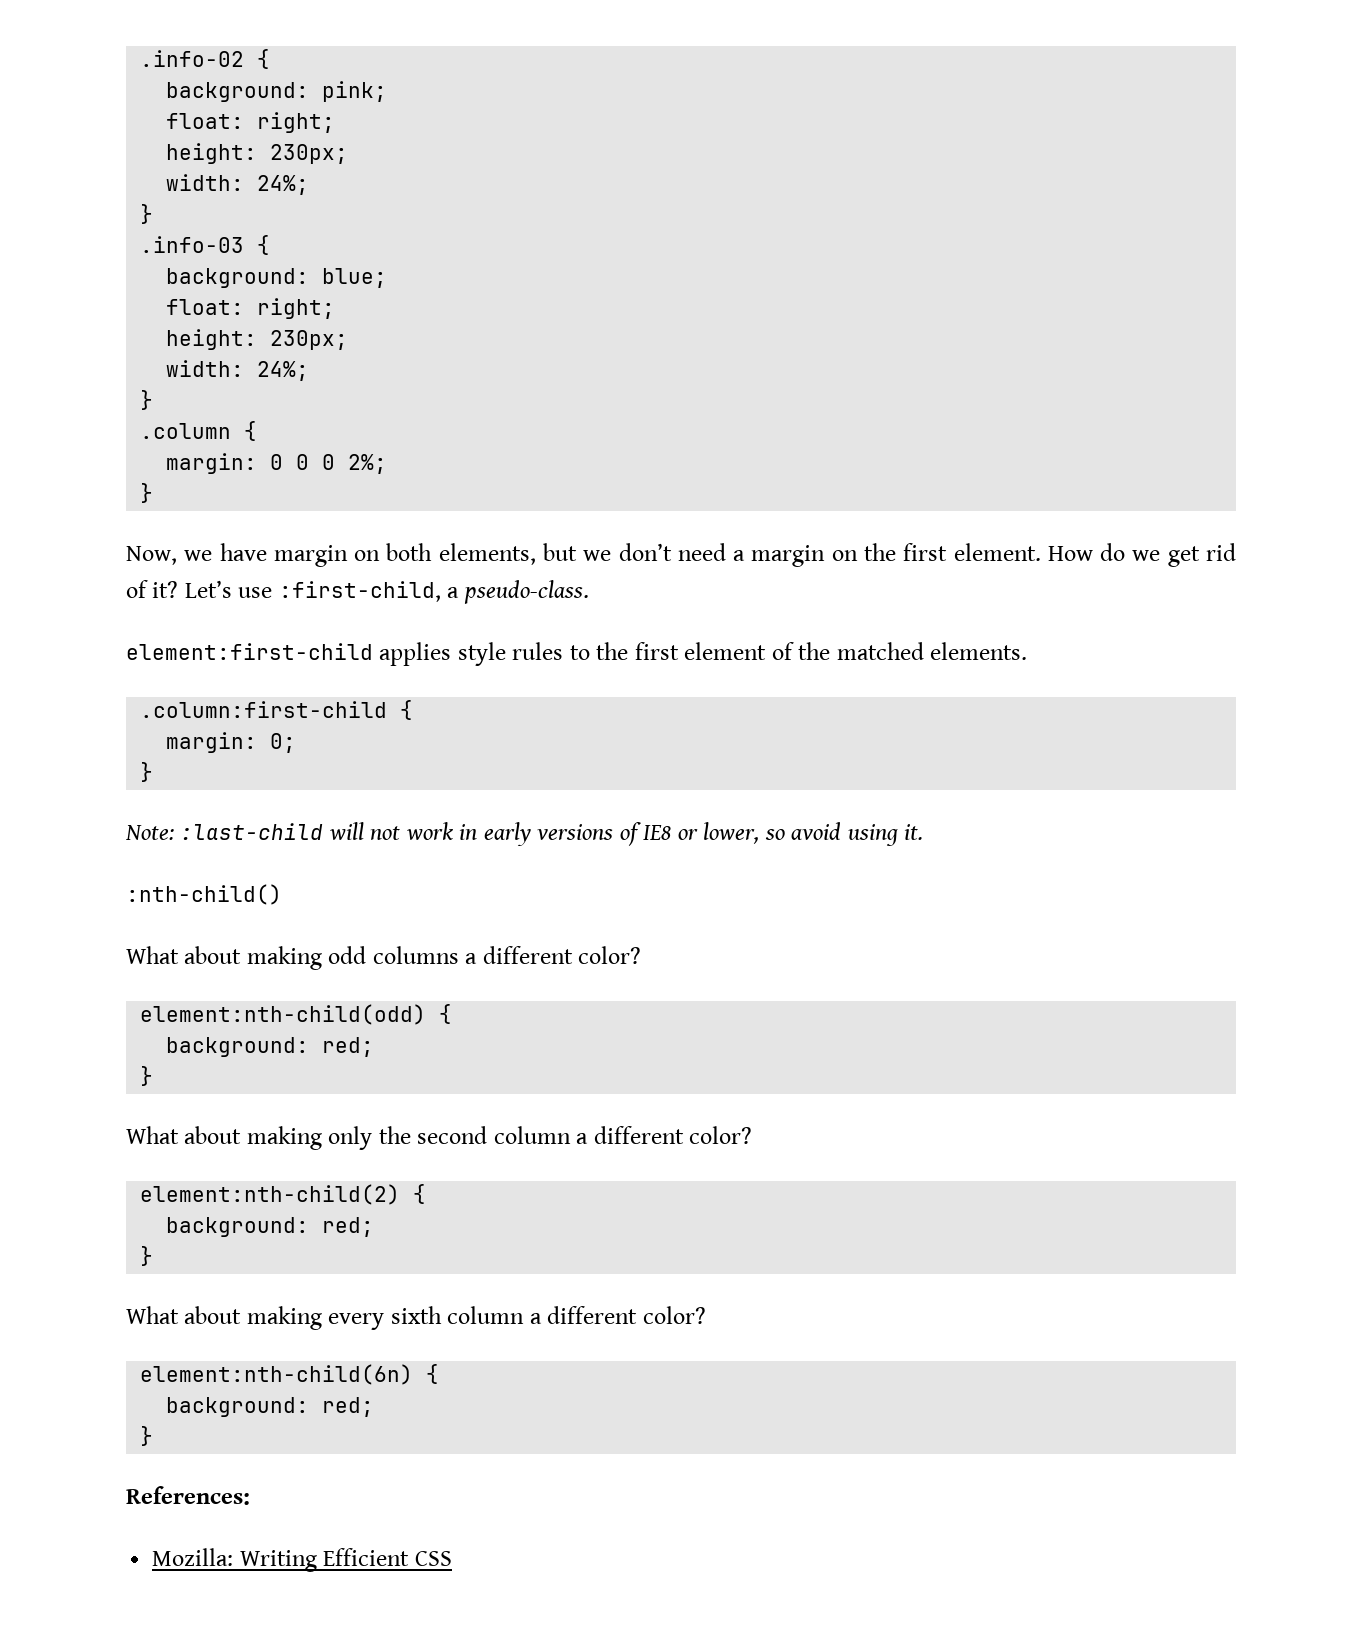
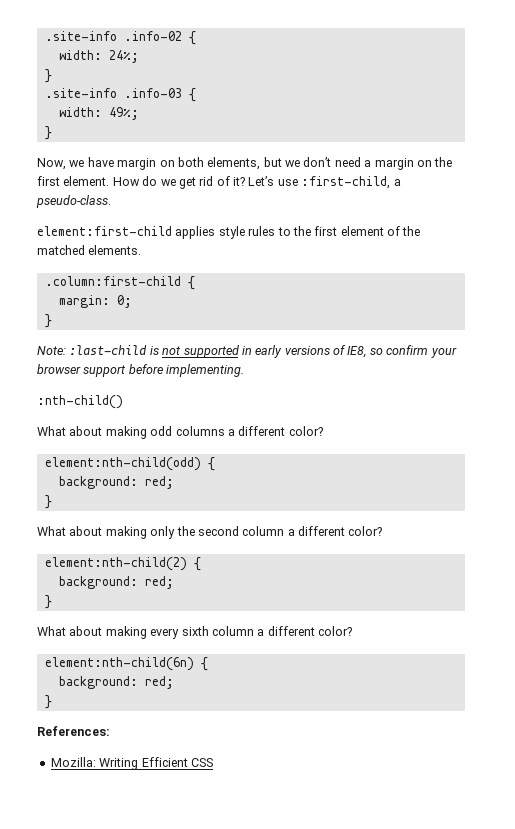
- .info-02 {
+ .site-info .info-02 {
- background: pink;
- float: right;
- height: 230px;
  width: 24%;
  }
- .info-03 {
+ .site-info .info-03 {
- background: blue;
- float: right;
- height: 230px;
- width: 24%;
- }
- .column {
- margin: 0 0 0 2%;
+ width: 49%;
- Note: :last-child will not work in early versions of IE8 or lower, so avoid using it.
+ Note: :last-child is not supported in early versions of IE8, so confirm your browser support before implementing.

